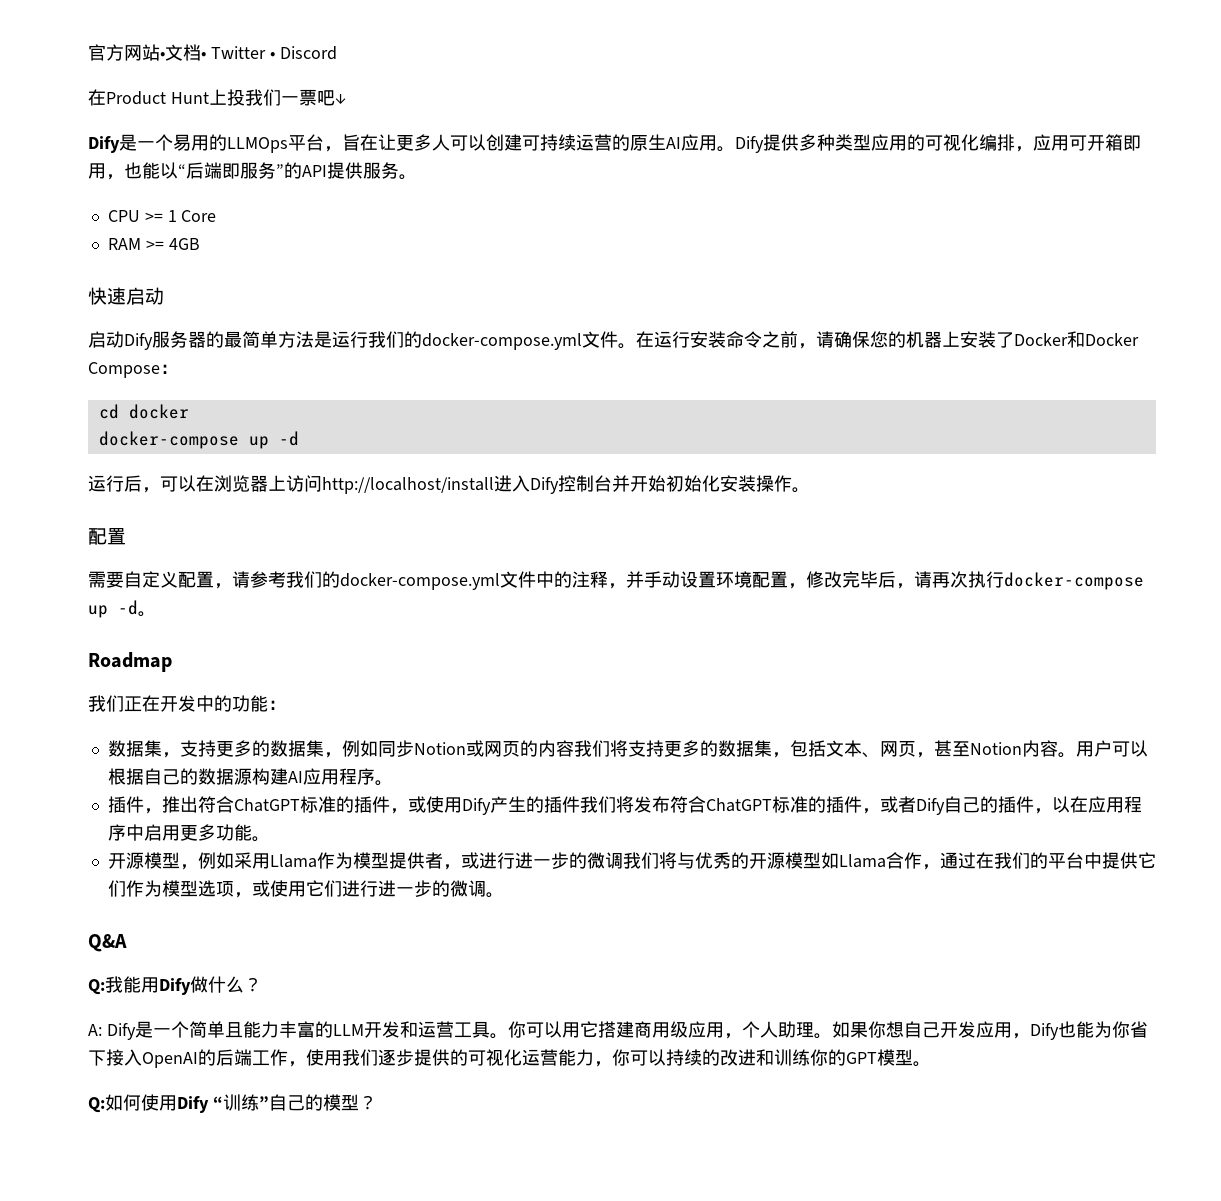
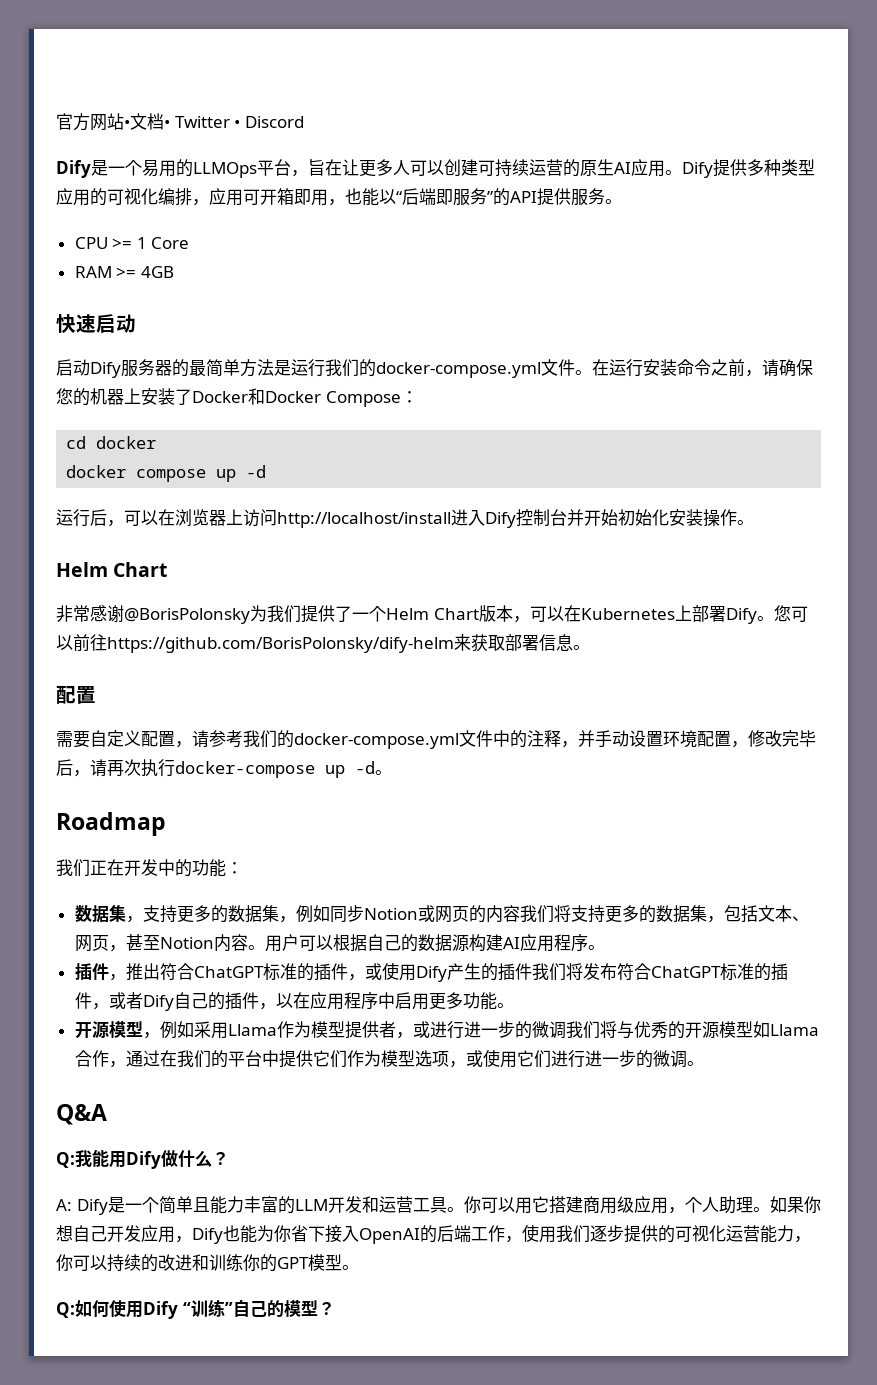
- 在Product Hunt上投我们一票吧↓
  cd docker
- docker-compose up -d
+ docker compose up -d
  运行后，可以在浏览器上访问http://localhost/install进入Dify控制台并开始初始化安装操作。
+ Helm Chart
+ 非常感谢@BorisPolonsky为我们提供了一个Helm Chart版本，可以在Kubernetes上部署Dify。您可以前往https://github.com/BorisPolonsky/dify-helm来获取部署信息。

